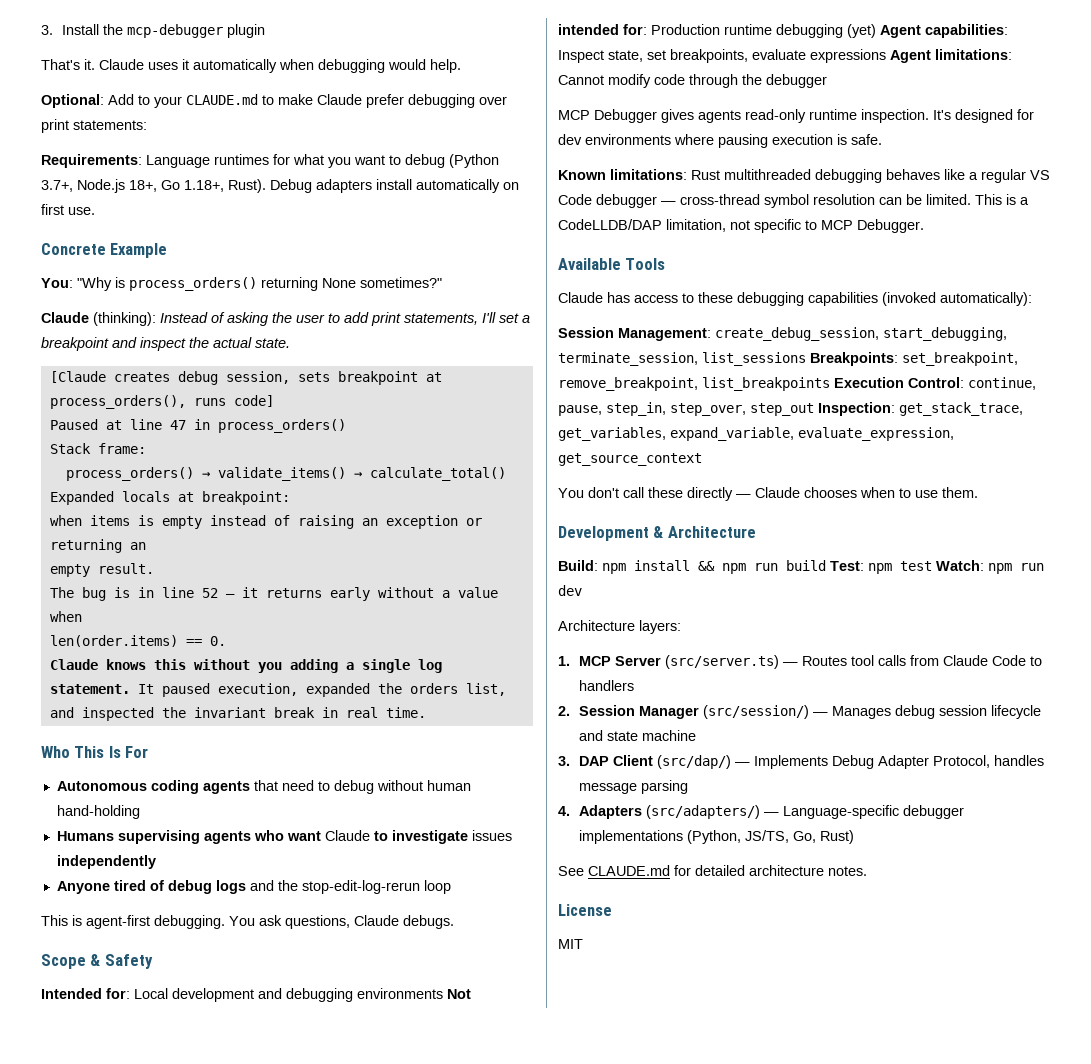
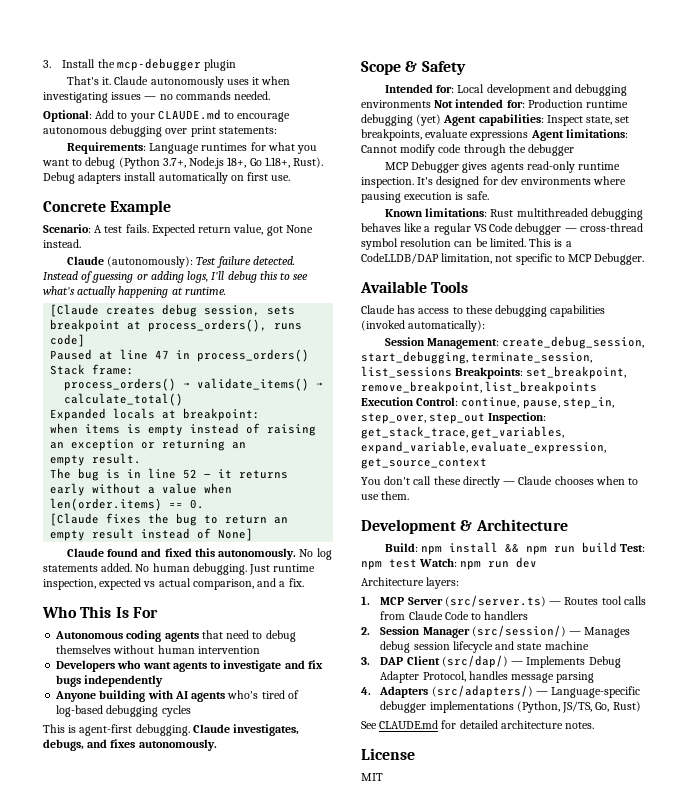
- Claude uses it automatically when debugging would help.
+ Claude autonomously uses it when investigating issues — no commands needed.
- Optional: Add to your CLAUDE.md to make Claude prefer debugging over print statements:
+ Optional: Add to your CLAUDE.md to encourage autonomous debugging over print statements:
- You: "Why is process_orders() returning None sometimes?"
- Claude (thinking): Instead of asking the user to add print statements, I'll set a breakpoint and inspect the actual state.
+ Scenario: A test fails. Expected return value, got None instead.
+ Claude (autonomously): Test failure detected. Instead of guessing or adding logs, I'll debug this to see what's actually happening at runtime.
- Claude knows this without you adding a single log statement. It paused execution, expanded the orders list, and inspected the invariant break in real time.
+ [Claude fixes the bug to return an empty result instead of None]
+ Claude found and fixed this autonomously. No log statements added. No human debugging. Just runtime inspection, expected vs actual comparison, and a fix.
- Autonomous coding agents that need to debug without human hand-holding
- Humans supervising agents who want Claude to investigate issues independently
+ Autonomous coding agents that need to debug themselves without human intervention
+ Developers who want agents to investigate and fix bugs independently
- Anyone tired of debug logs and the stop-edit-log-rerun loop
- This is agent-first debugging. You ask questions, Claude debugs.
+ Anyone building with AI agents who's tired of log-based debugging cycles
+ This is agent-first debugging. Claude investigates, debugs, and fixes autonomously.

